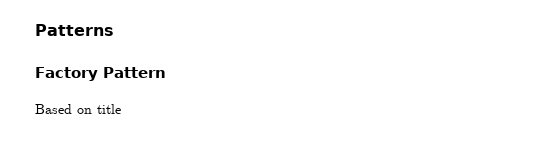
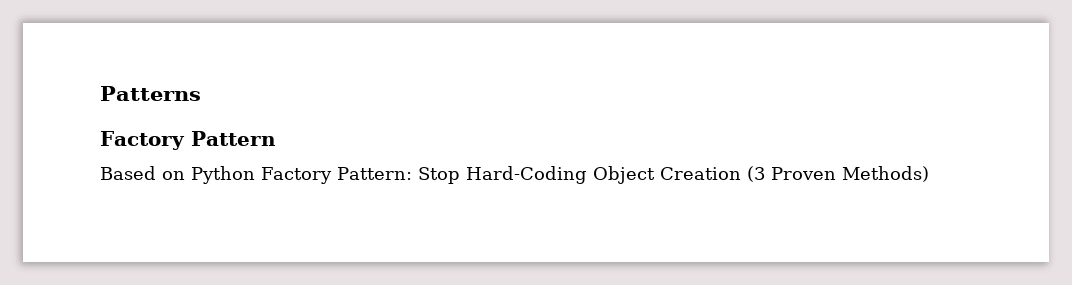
- Based on title
+ Based on Python Factory Pattern: Stop Hard-Coding Object Creation (3 Proven Methods)

